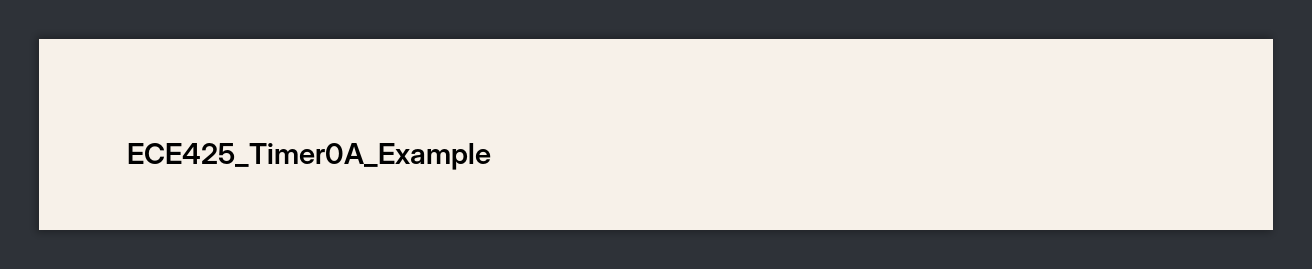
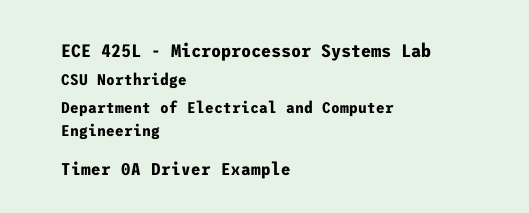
- ECE425_Timer0A_Example
+ ECE 425L - Microprocessor Systems Lab
+ CSU Northridge
+ Department of Electrical and Computer Engineering
+ Timer 0A Driver Example

